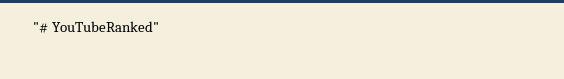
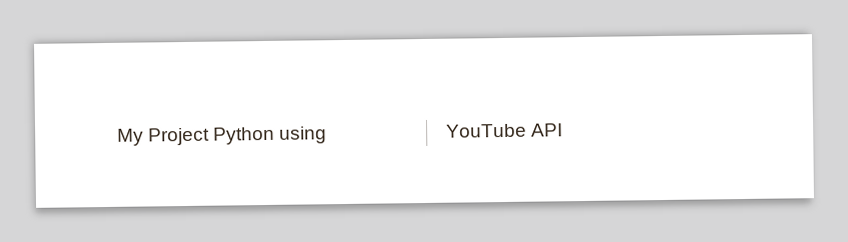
- "# YouTubeRanked"
+ My Project Python using YouTube API

